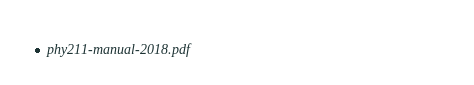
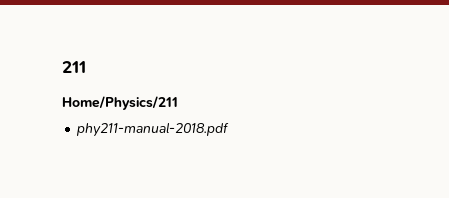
+ 211
+ Home/Physics/211

